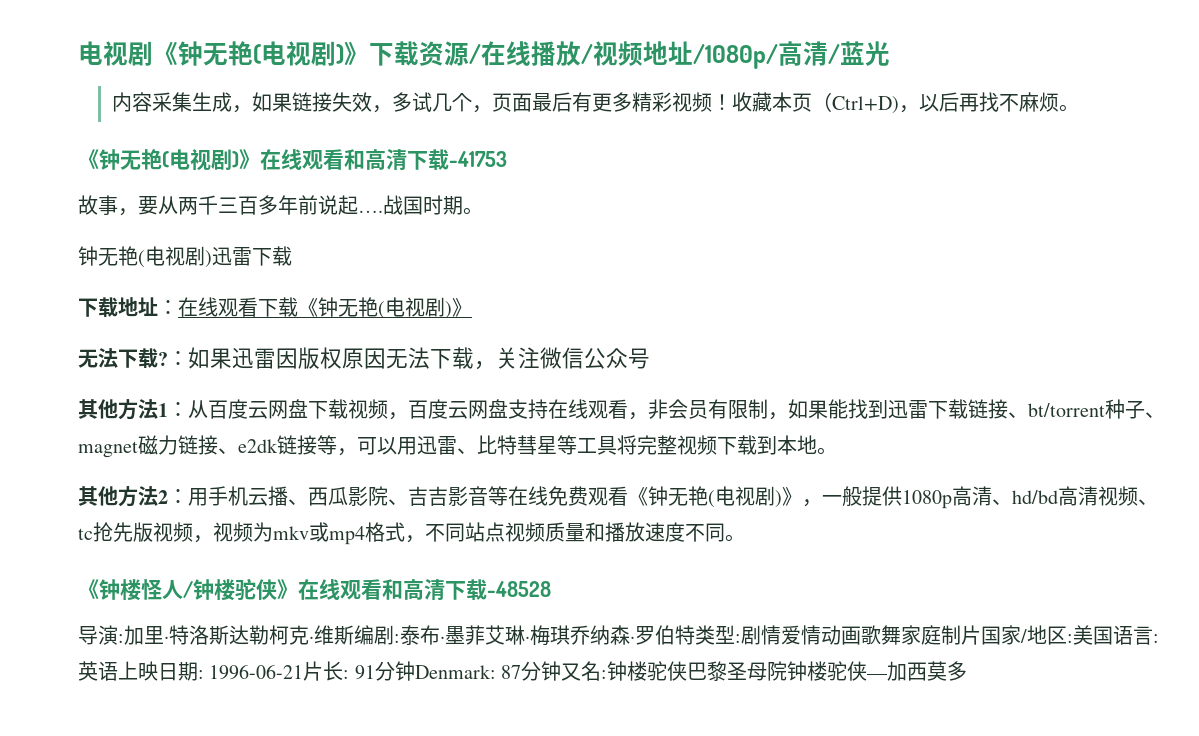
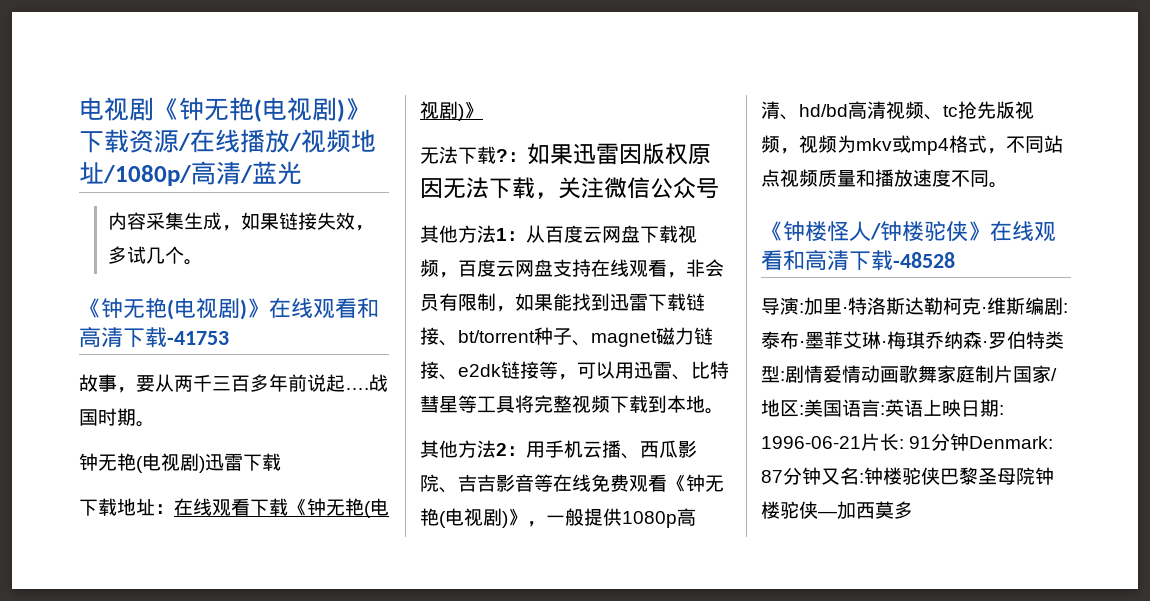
- 内容采集生成，如果链接失效，多试几个，页面最后有更多精彩视频！收藏本页（Ctrl+D)，以后再找不麻烦。
+ 内容采集生成，如果链接失效，多试几个。

